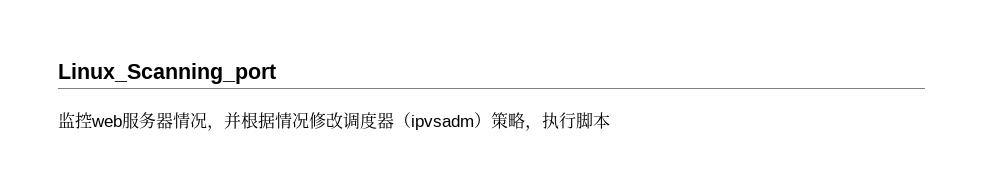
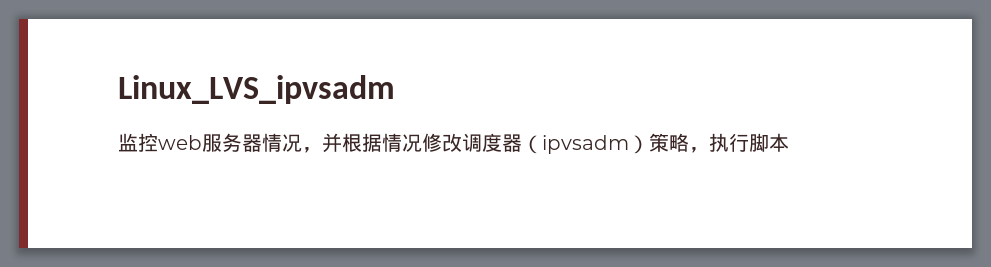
- Linux_Scanning_port
+ Linux_LVS_ipvsadm

